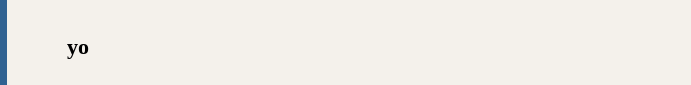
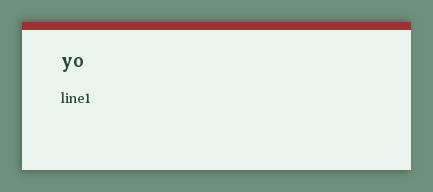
+ line1

